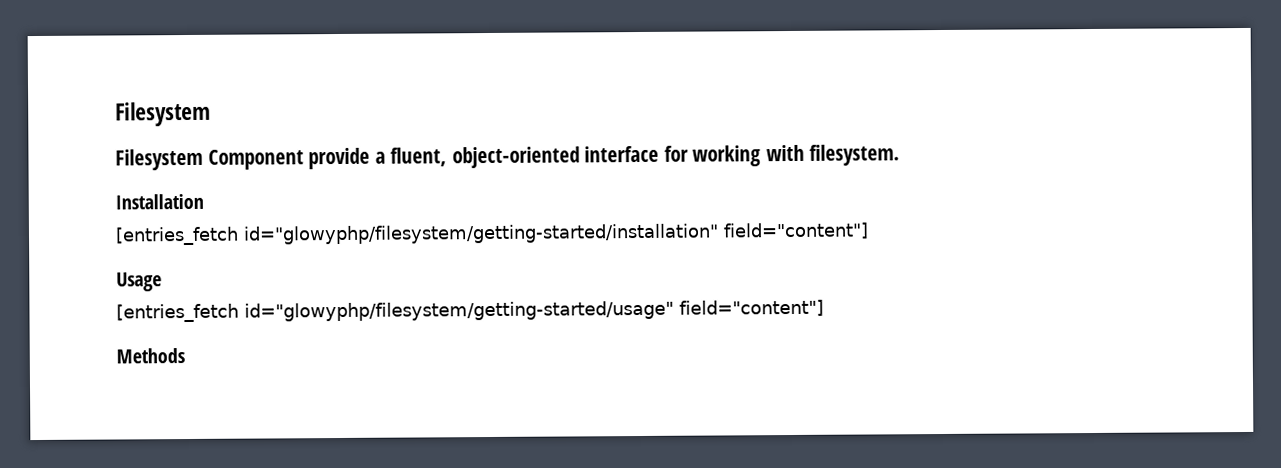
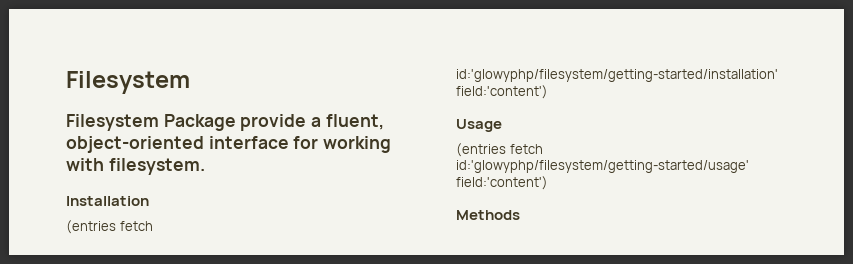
- Filesystem Component provide a fluent, object-oriented interface for working with filesystem.
+ Filesystem Package provide a fluent, object-oriented interface for working with filesystem.
- [entries_fetch id="glowyphp/filesystem/getting-started/installation" field="content"]
+ (entries fetch id:'glowyphp/filesystem/getting-started/installation' field:'content')
  Usage
- [entries_fetch id="glowyphp/filesystem/getting-started/usage" field="content"]
+ (entries fetch id:'glowyphp/filesystem/getting-started/usage' field:'content')

